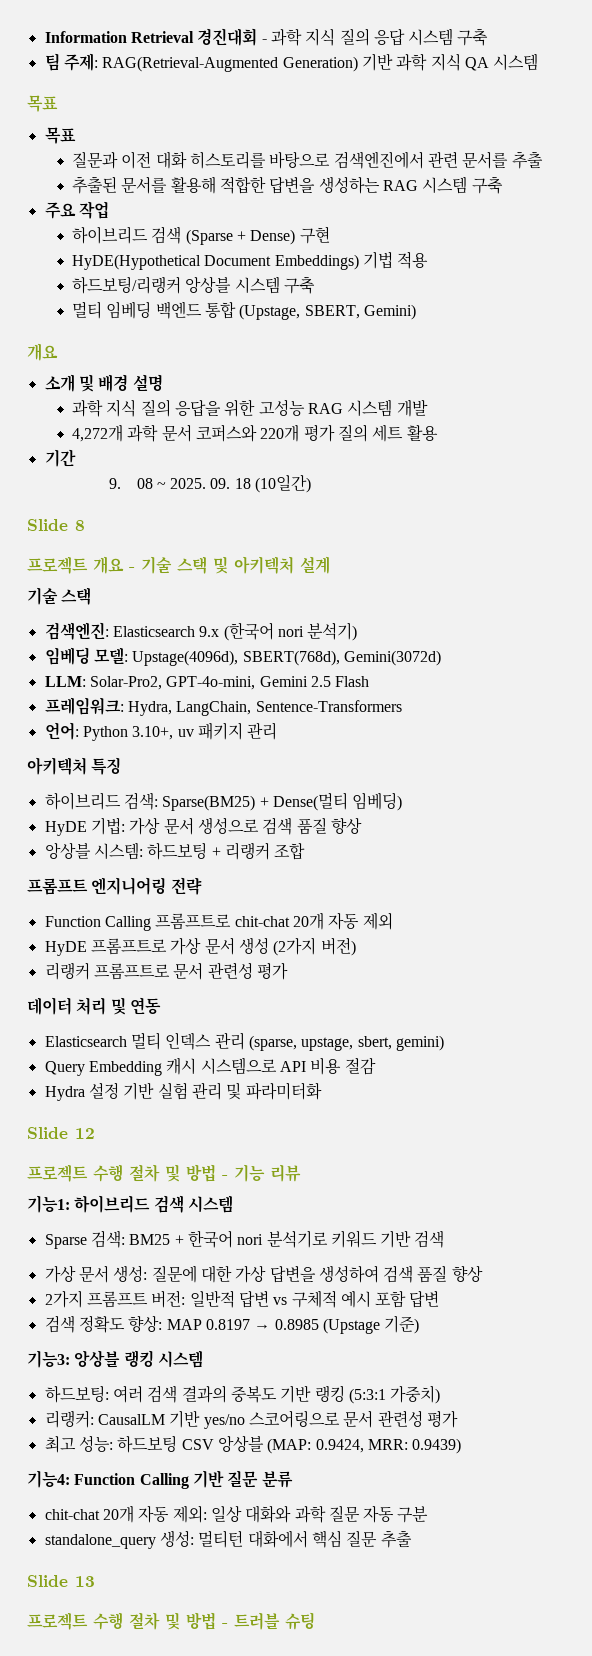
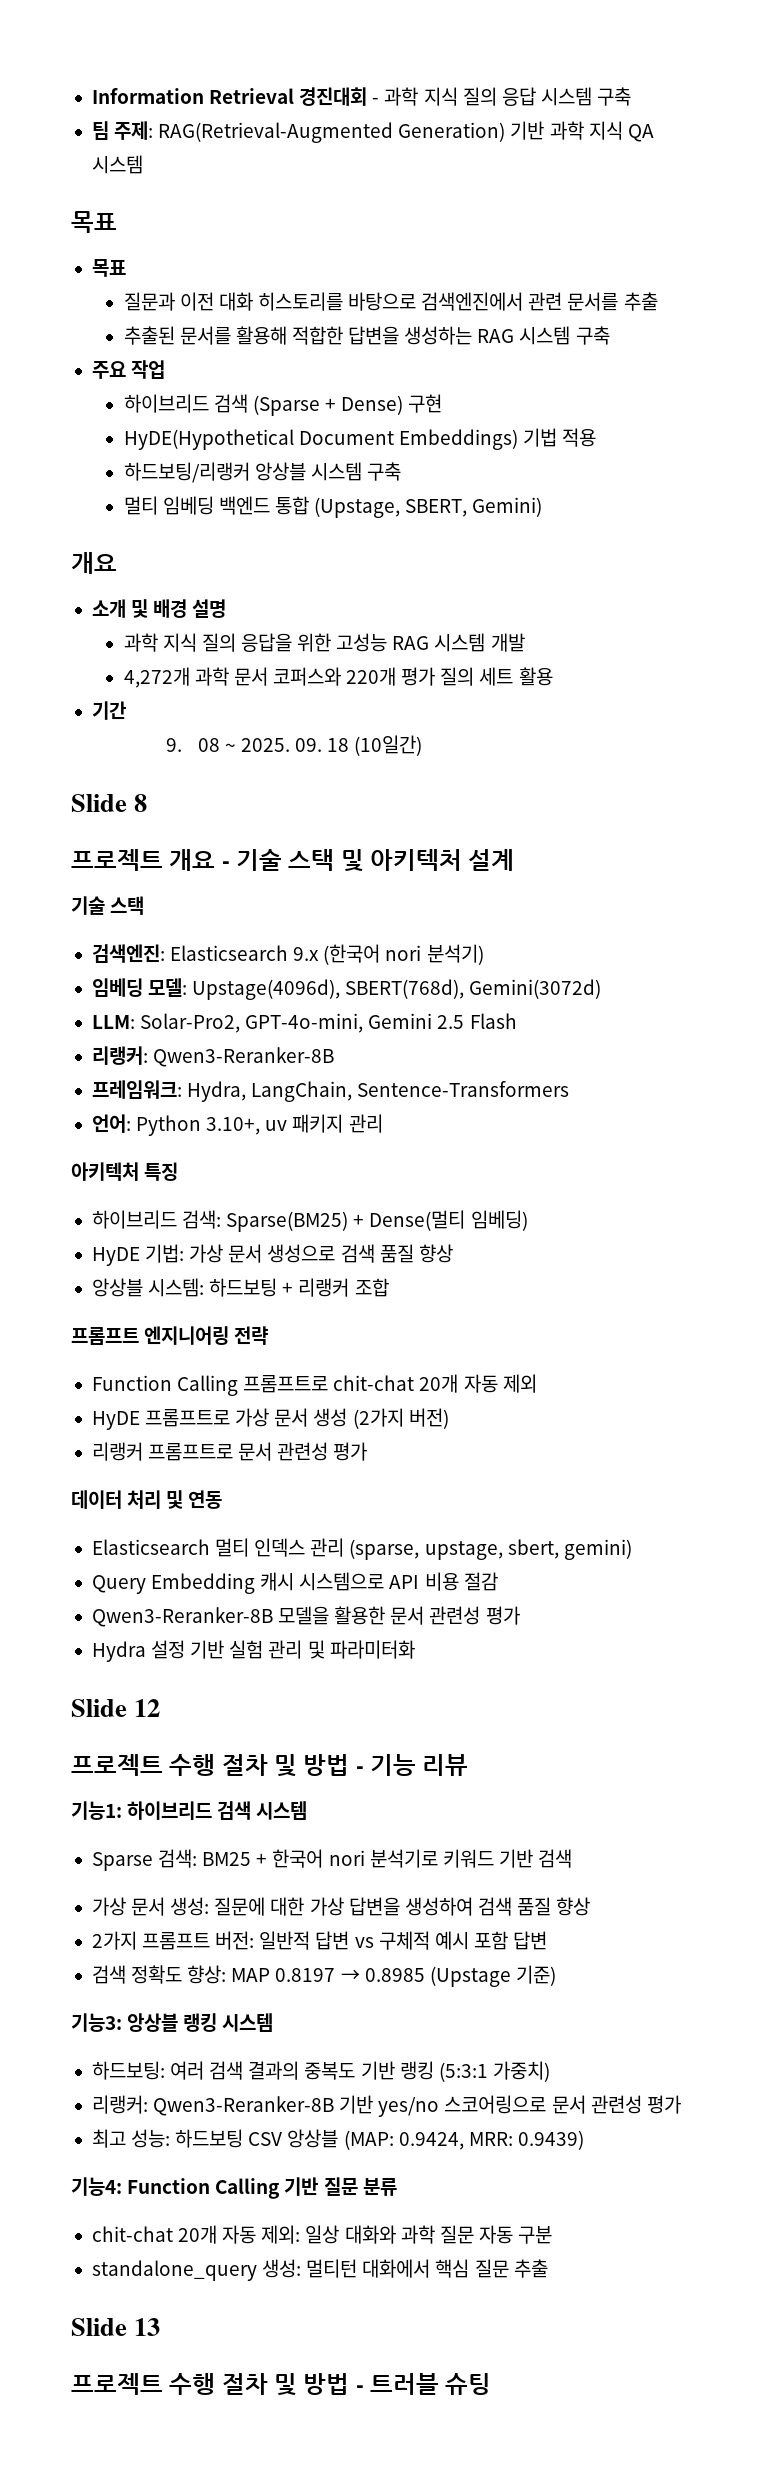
  LLM: Solar-Pro2, GPT-4o-mini, Gemini 2.5 Flash
+ 리랭커: Qwen3-Reranker-8B
+ Qwen3-Reranker-8B 모델을 활용한 문서 관련성 평가
- 리랭커: CausalLM 기반 yes/no 스코어링으로 문서 관련성 평가
+ 리랭커: Qwen3-Reranker-8B 기반 yes/no 스코어링으로 문서 관련성 평가

